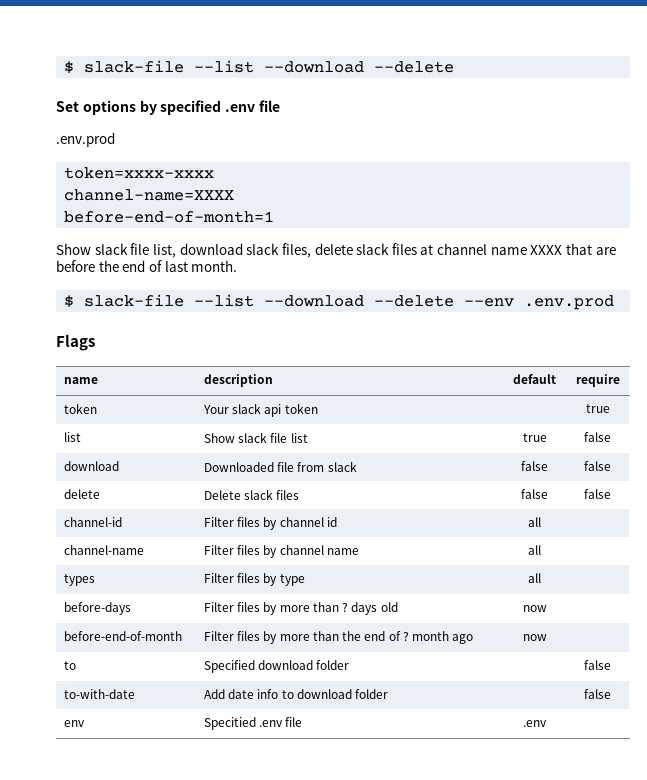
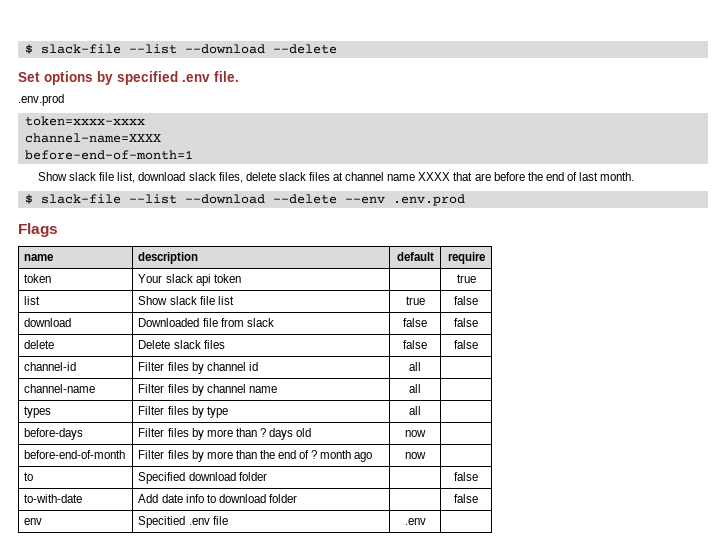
- Set options by specified .env file
+ Set options by specified .env file.

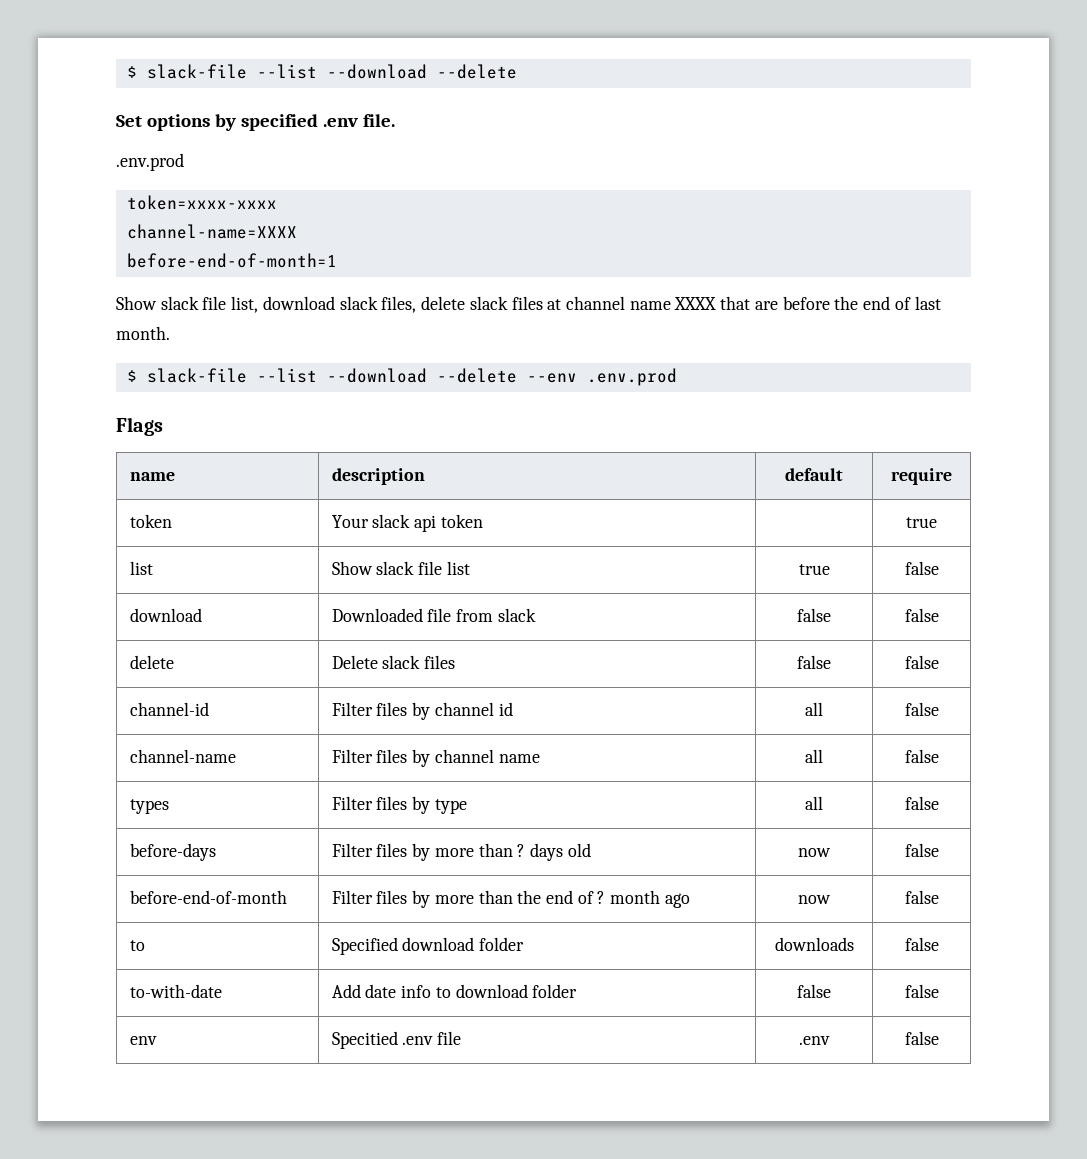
- channel-id | Filter files by channel id | all |
+ channel-id | Filter files by channel id | all | false
- channel-name | Filter files by channel name | all |
+ channel-name | Filter files by channel name | all | false
- types | Filter files by type | all |
+ types | Filter files by type | all | false
- before-days | Filter files by more than ? days old | now |
+ before-days | Filter files by more than ? days old | now | false
- before-end-of-month | Filter files by more than the end of ? month ago | now |
+ before-end-of-month | Filter files by more than the end of ? month ago | now | false
- to | Specified download folder | | false
+ to | Specified download folder | downloads | false
- to-with-date | Add date info to download folder | | false
+ to-with-date | Add date info to download folder | false | false
- env | Specitied .env file | .env |
+ env | Specitied .env file | .env | false

